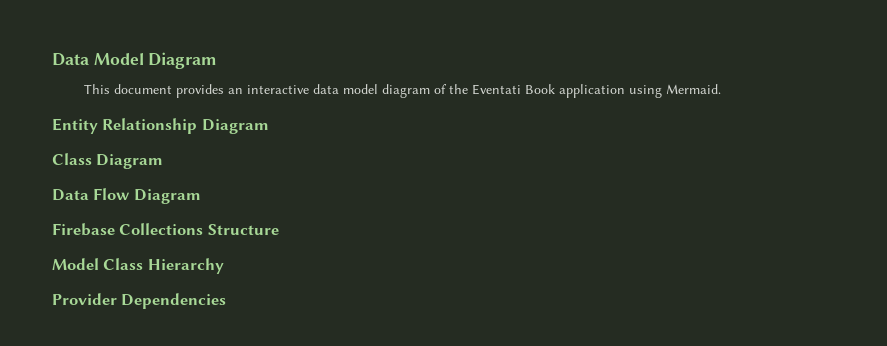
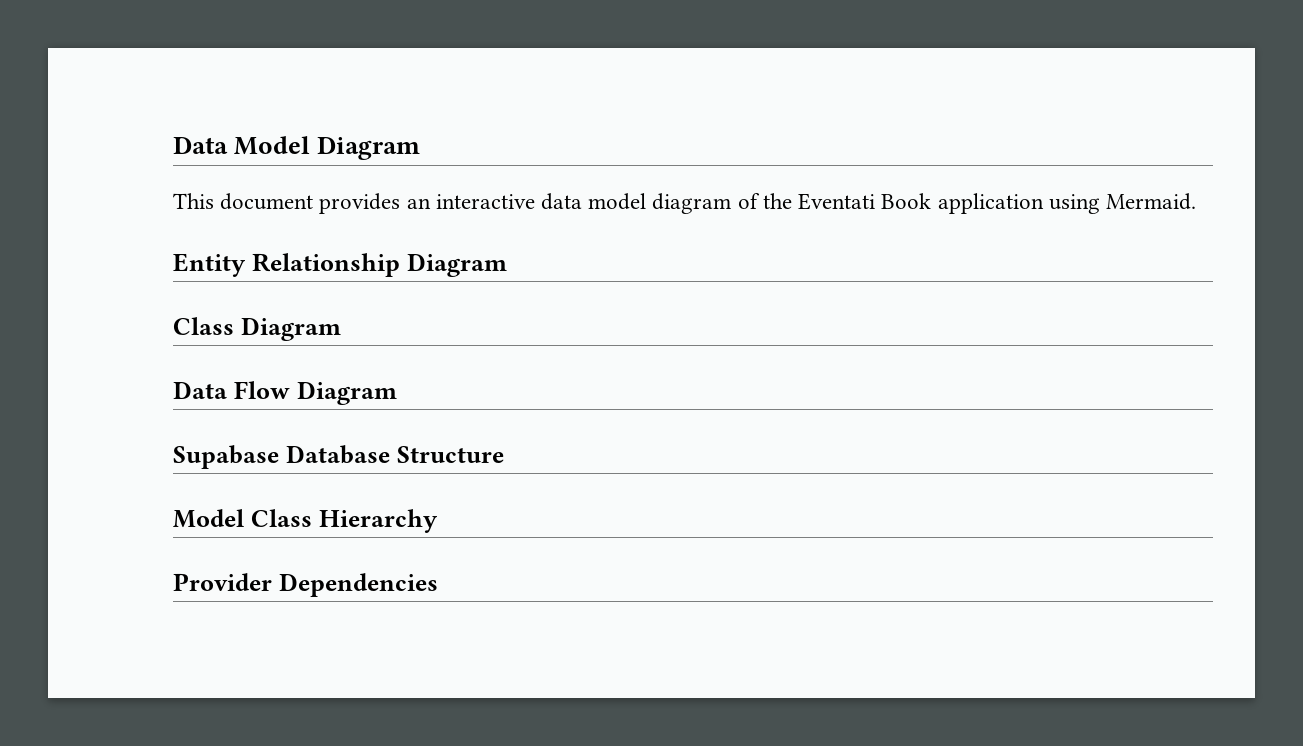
- Firebase Collections Structure
+ Supabase Database Structure

